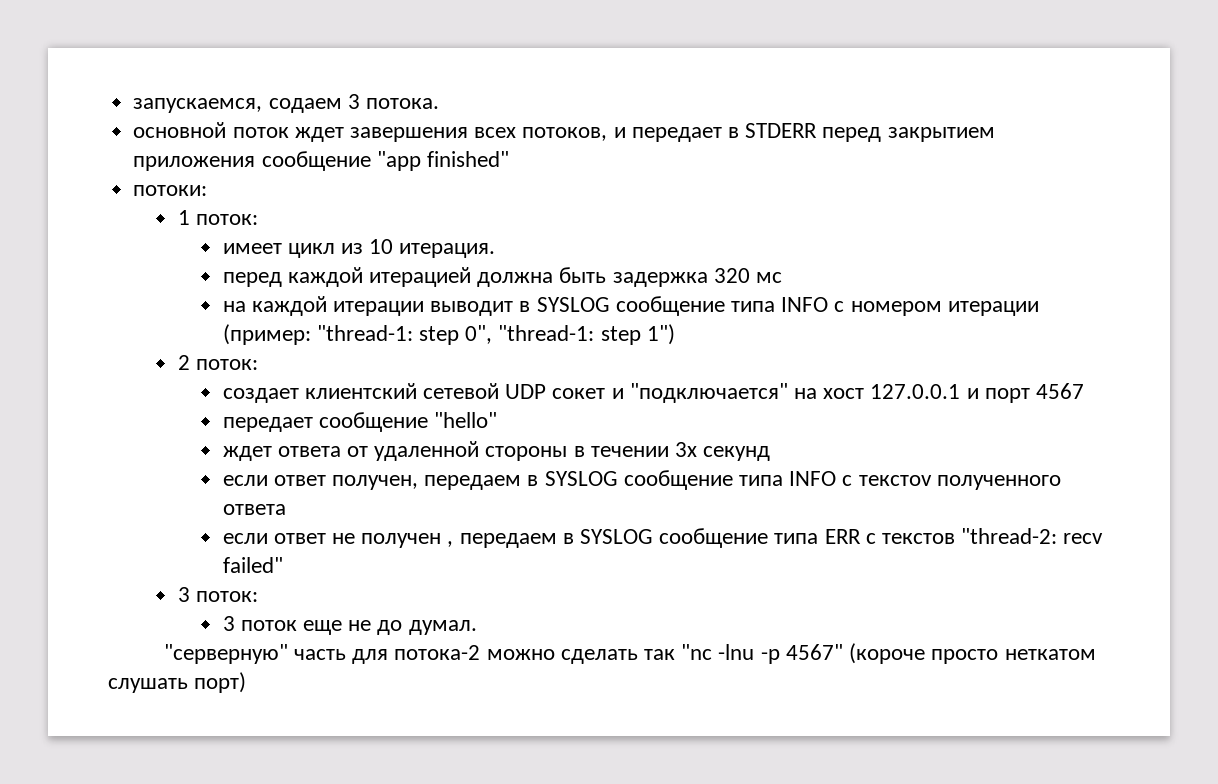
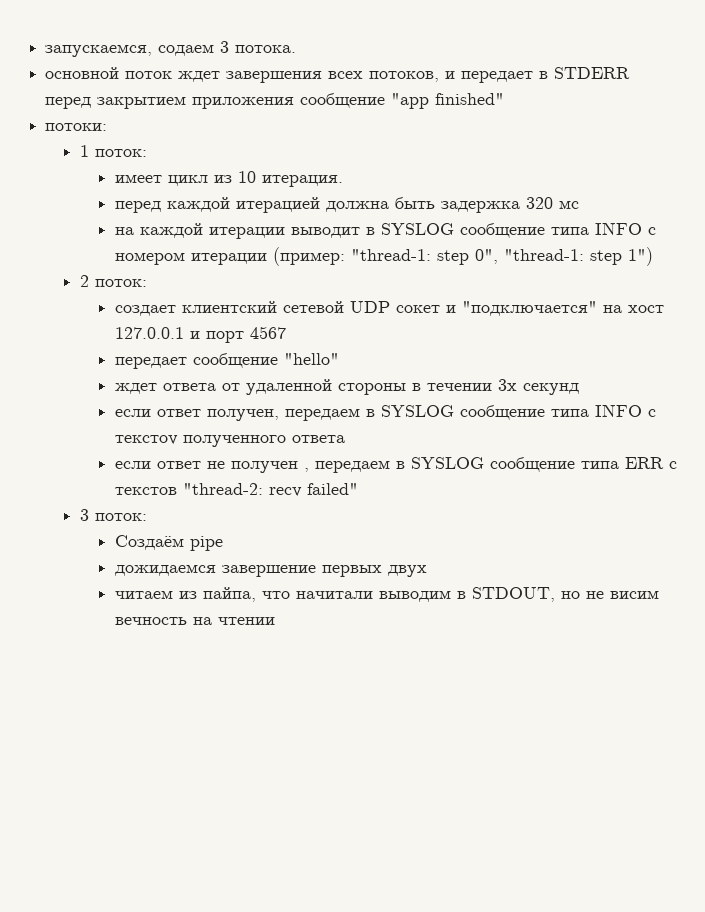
- 3 поток еще не до думал.
- "серверную" часть для потока-2 можно сделать так "nc -lnu -p 4567" (короче просто неткатом слушать порт)
+ Создаём pipe
+ дожидаемся завершение первых двух
+ читаем из пайпа, что начитали выводим в STDOUT, но не висим вечность на чтении

